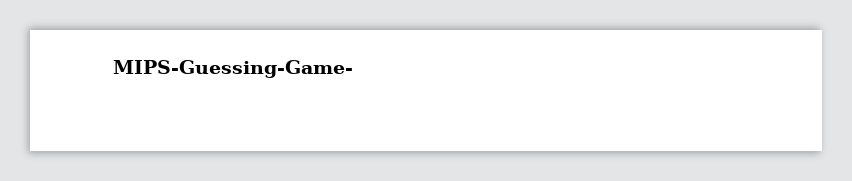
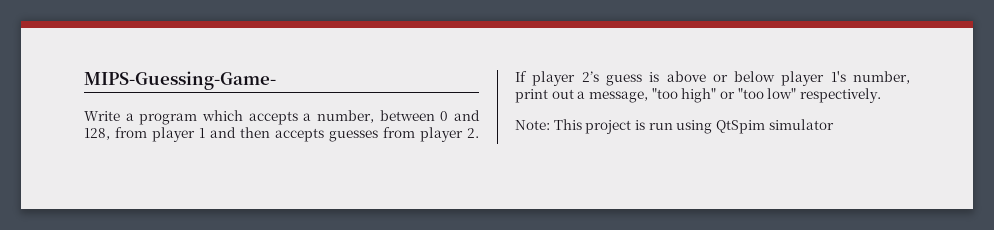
+ Write a program which accepts a number, between 0 and 128, from player 1 and then accepts guesses from player 2. If player 2’s guess is above or below player 1's number, print out a message, "too high" or "too low" respectively.
+ Note: This project is run using QtSpim simulator

